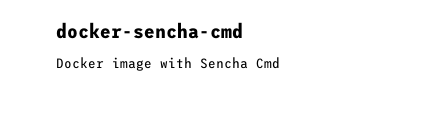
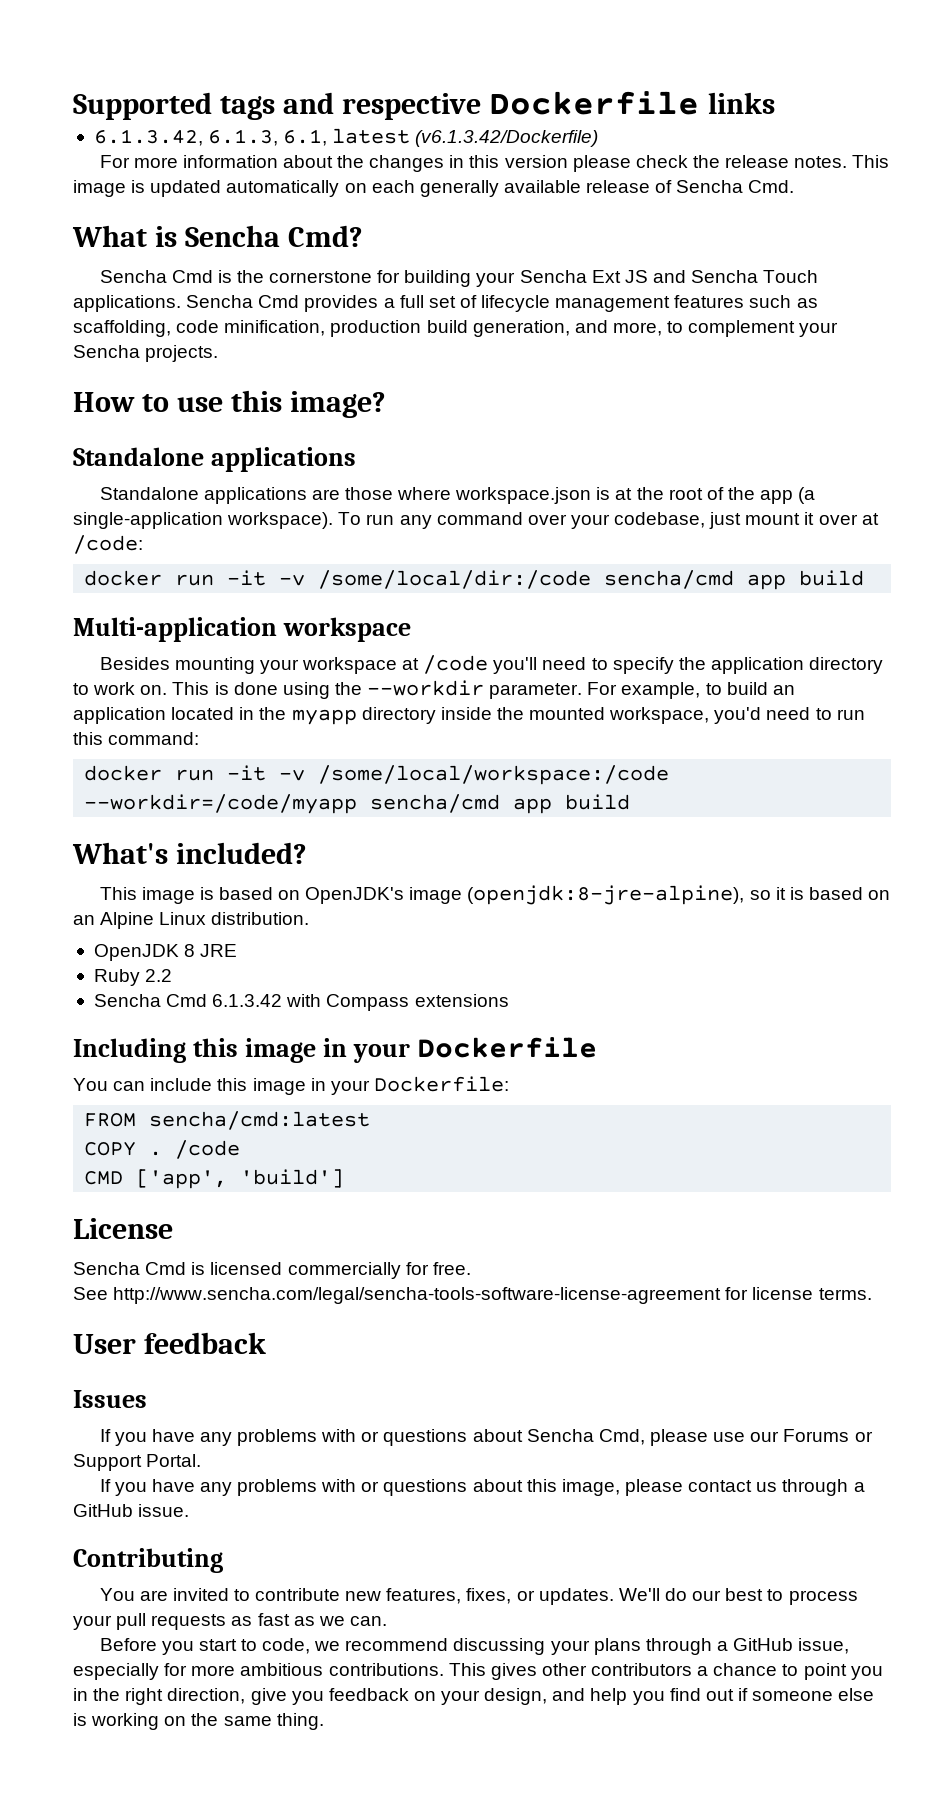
- docker-sencha-cmd
- Docker image with Sencha Cmd
+ Supported tags and respective Dockerfile links
+ 6.1.3.42, 6.1.3, 6.1, latest (v6.1.3.42/Dockerfile)
+ For more information about the changes in this version please check the release notes. This image is updated automatically on each generally available release of Sencha Cmd.
+ What is Sencha Cmd?
+ Sencha Cmd is the cornerstone for building your Sencha Ext JS and Sencha Touch applications. Sencha Cmd provides a full set of lifecycle management features such as scaffolding, code minification, production build generation, and more, to complement your Sencha projects.
+ How to use this image?
+ Standalone applications
+ Standalone applications are those where workspace.json is at the root of the app (a single-application workspace). To run any command over your codebase, just mount it over at /code:
+ docker run -it -v /some/local/dir:/code sencha/cmd app build
+ Multi-application workspace
+ Besides mounting your workspace at /code you'll need to specify the application directory to work on. This is done using the --workdir parameter. For example, to build an application located in the myapp directory inside the mounted workspace, you'd need to run this command:
+ docker run -it -v /some/local/workspace:/code --workdir=/code/myapp sencha/cmd app build
+ What's included?
+ This image is based on OpenJDK's image (openjdk:8-jre-alpine), so it is based on an Alpine Linux distribution.
+ OpenJDK 8 JRE
+ Ruby 2.2
+ Sencha Cmd 6.1.3.42 with Compass extensions
+ Including this image in your Dockerfile
+ You can include this image in your Dockerfile:
+ FROM sencha/cmd:latest
+ COPY . /code
+ CMD ['app', 'build']
+ License
+ Sencha Cmd is licensed commercially for free.
+ See http://www.sencha.com/legal/sencha-tools-software-license-agreement for license terms.
+ User feedback
+ Issues
+ If you have any problems with or questions about Sencha Cmd, please use our Forums or Support Portal.
+ If you have any problems with or questions about this image, please contact us through a GitHub issue.
+ Contributing
+ You are invited to contribute new features, fixes, or updates. We'll do our best to process your pull requests as fast as we can.
+ Before you start to code, we recommend discussing your plans through a GitHub issue, especially for more ambitious contributions. This gives other contributors a chance to point you in the right direction, give you feedback on your design, and help you find out if someone else is working on the same thing.

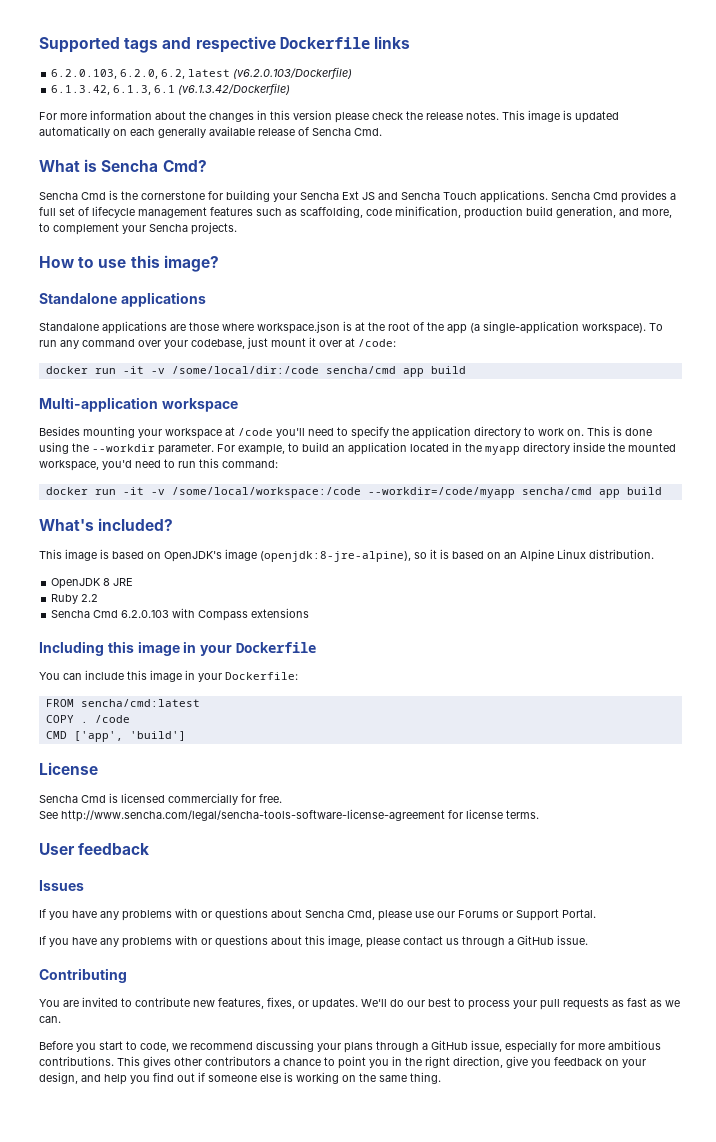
+ 6.2.0.103, 6.2.0, 6.2, latest (v6.2.0.103/Dockerfile)
- 6.1.3.42, 6.1.3, 6.1, latest (v6.1.3.42/Dockerfile)
+ 6.1.3.42, 6.1.3, 6.1 (v6.1.3.42/Dockerfile)
- Sencha Cmd 6.1.3.42 with Compass extensions
+ Sencha Cmd 6.2.0.103 with Compass extensions

